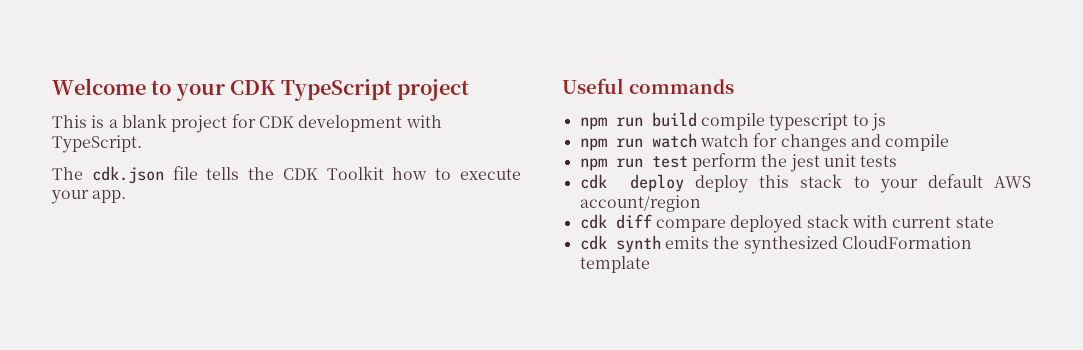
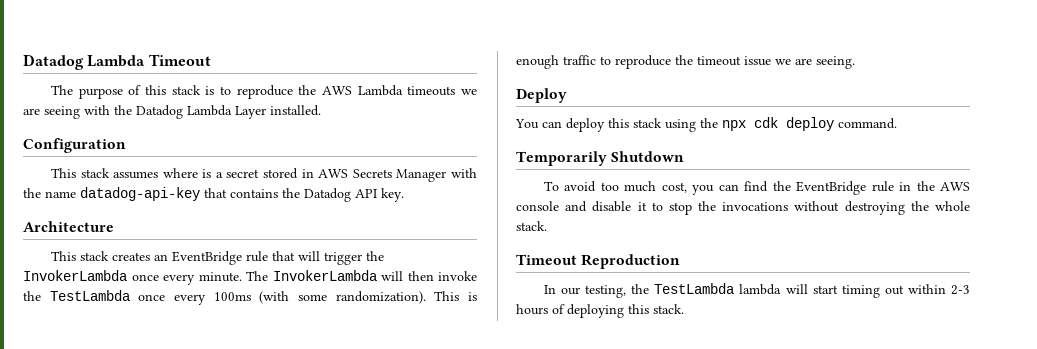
- Welcome to your CDK TypeScript project
- This is a blank project for CDK development with TypeScript.
- The cdk.json file tells the CDK Toolkit how to execute your app.
- Useful commands
- npm run build compile typescript to js
- npm run watch watch for changes and compile
- npm run test perform the jest unit tests
- cdk deploy deploy this stack to your default AWS account/region
- cdk diff compare deployed stack with current state
- cdk synth emits the synthesized CloudFormation template
+ Datadog Lambda Timeout
+ The purpose of this stack is to reproduce the AWS Lambda timeouts we are seeing with the Datadog Lambda Layer installed.
+ Configuration
+ This stack assumes where is a secret stored in AWS Secrets Manager with the name datadog-api-key that contains the Datadog API key.
+ Architecture
+ This stack creates an EventBridge rule that will trigger the InvokerLambda once every minute. The InvokerLambda will then invoke the TestLambda once every 100ms (with some randomization). This is enough traffic to reproduce the timeout issue we are seeing.
+ Deploy
+ You can deploy this stack using the npx cdk deploy command.
+ Temporarily Shutdown
+ To avoid too much cost, you can find the EventBridge rule in the AWS console and disable it to stop the invocations without destroying the whole stack.
+ Timeout Reproduction
+ In our testing, the TestLambda lambda will start timing out within 2-3 hours of deploying this stack.

